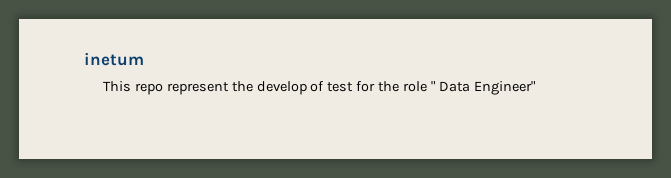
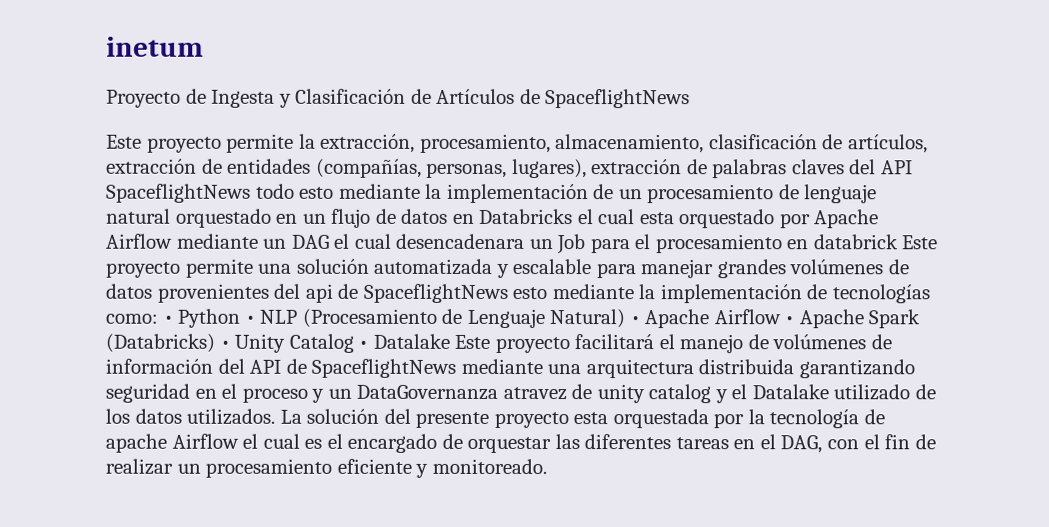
- This repo represent the develop of test for the role " Data Engineer"
+ Proyecto de Ingesta y Clasificación de Artículos de SpaceflightNews
+ Este proyecto permite la extracción, procesamiento, almacenamiento, clasificación de artículos, extracción de entidades (compañías, personas, lugares), extracción de palabras claves del API SpaceflightNews todo esto mediante la implementación de un procesamiento de lenguaje natural orquestado en un flujo de datos en Databricks el cual esta orquestado por Apache Airflow mediante un DAG el cual desencadenara un Job para el procesamiento en databrick Este proyecto permite una solución automatizada y escalable para manejar grandes volúmenes de datos provenientes del api de SpaceflightNews esto mediante la implementación de tecnologías como: • Python • NLP (Procesamiento de Lenguaje Natural) • Apache Airflow • Apache Spark (Databricks) • Unity Catalog • Datalake Este proyecto facilitará el manejo de volúmenes de información del API de SpaceflightNews mediante una arquitectura distribuida garantizando seguridad en el proceso y un DataGovernanza atravez de unity catalog y el Datalake utilizado de los datos utilizados. La solución del presente proyecto esta orquestada por la tecnología de apache Airflow el cual es el encargado de orquestar las diferentes tareas en el DAG, con el fin de realizar un procesamiento eficiente y monitoreado.

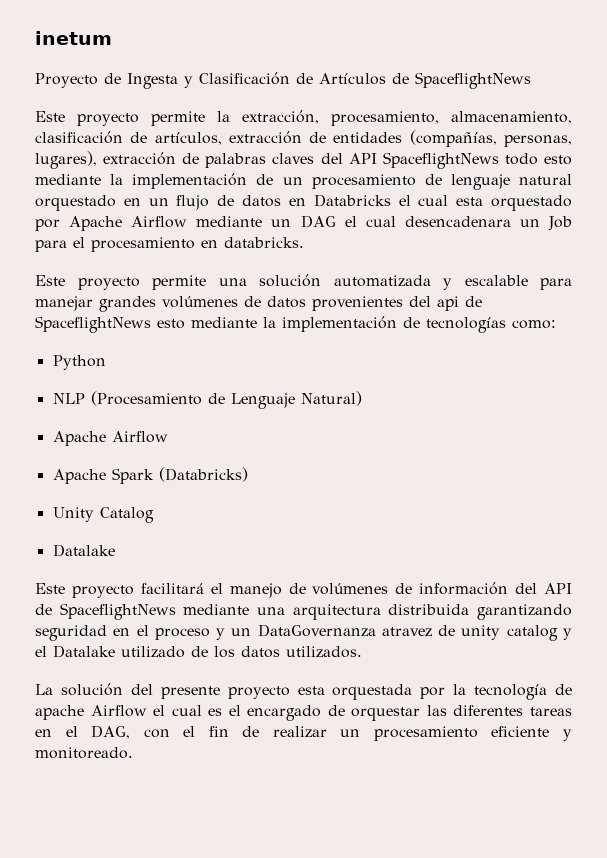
- Este proyecto permite la extracción, procesamiento, almacenamiento, clasificación de artículos, extracción de entidades (compañías, personas, lugares), extracción de palabras claves del API SpaceflightNews todo esto mediante la implementación de un procesamiento de lenguaje natural orquestado en un flujo de datos en Databricks el cual esta orquestado por Apache Airflow mediante un DAG el cual desencadenara un Job para el procesamiento en databrick Este proyecto permite una solución automatizada y escalable para manejar grandes volúmenes de datos provenientes del api de SpaceflightNews esto mediante la implementación de tecnologías como: • Python • NLP (Procesamiento de Lenguaje Natural) • Apache Airflow • Apache Spark (Databricks) • Unity Catalog • Datalake Este proyecto facilitará el manejo de volúmenes de información del API de SpaceflightNews mediante una arquitectura distribuida garantizando seguridad en el proceso y un DataGovernanza atravez de unity catalog y el Datalake utilizado de los datos utilizados. La solución del presente proyecto esta orquestada por la tecnología de apache Airflow el cual es el encargado de orquestar las diferentes tareas en el DAG, con el fin de realizar un procesamiento eficiente y monitoreado.
+ Este proyecto permite la extracción, procesamiento, almacenamiento, clasificación de artículos, extracción de entidades (compañías, personas, lugares), extracción de palabras claves del API SpaceflightNews todo esto mediante la implementación de un procesamiento de lenguaje natural orquestado en un flujo de datos en Databricks el cual esta orquestado por Apache Airflow mediante un DAG el cual desencadenara un Job para el procesamiento en databricks.
+ Este proyecto permite una solución automatizada y escalable para manejar grandes volúmenes de datos provenientes del api de SpaceflightNews esto mediante la implementación de tecnologías como:
+ Python
+ NLP (Procesamiento de Lenguaje Natural)
+ Apache Airflow
+ Apache Spark (Databricks)
+ Unity Catalog
+ Datalake
+ Este proyecto facilitará el manejo de volúmenes de información del API de SpaceflightNews mediante una arquitectura distribuida garantizando seguridad en el proceso y un DataGovernanza atravez de unity catalog y el Datalake utilizado de los datos utilizados.
+ La solución del presente proyecto esta orquestada por la tecnología de apache Airflow el cual es el encargado de orquestar las diferentes tareas en el DAG, con el fin de realizar un procesamiento eficiente y monitoreado.

